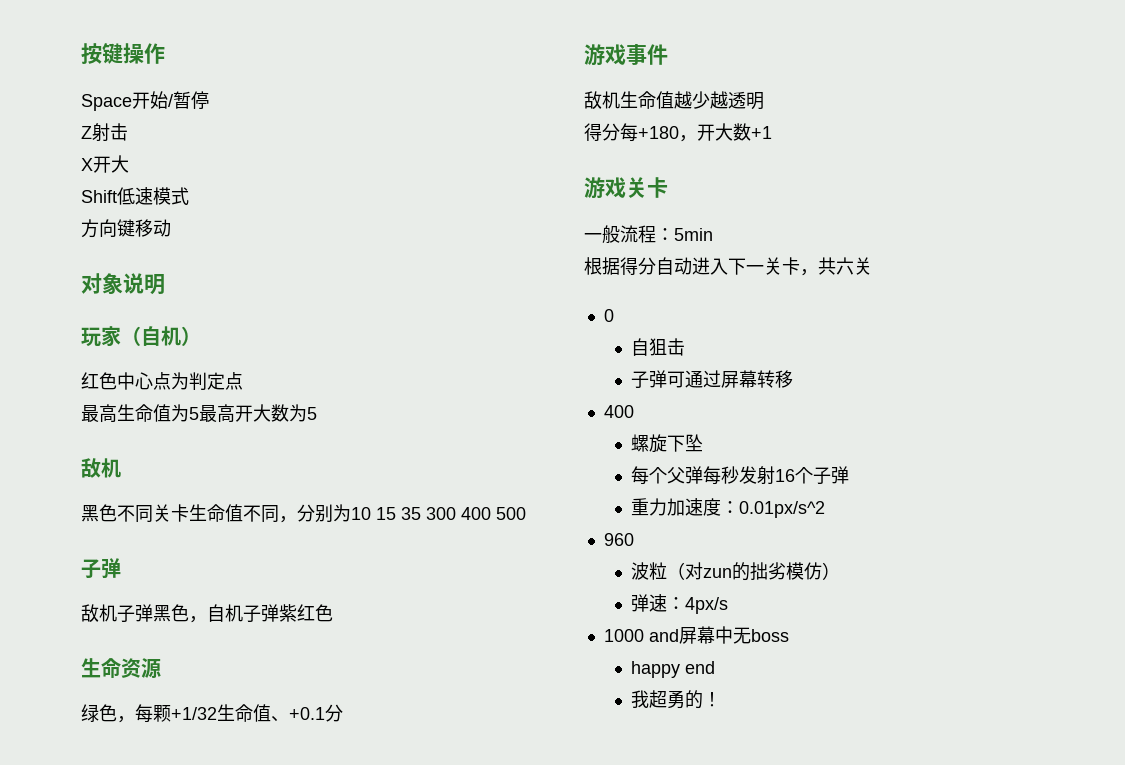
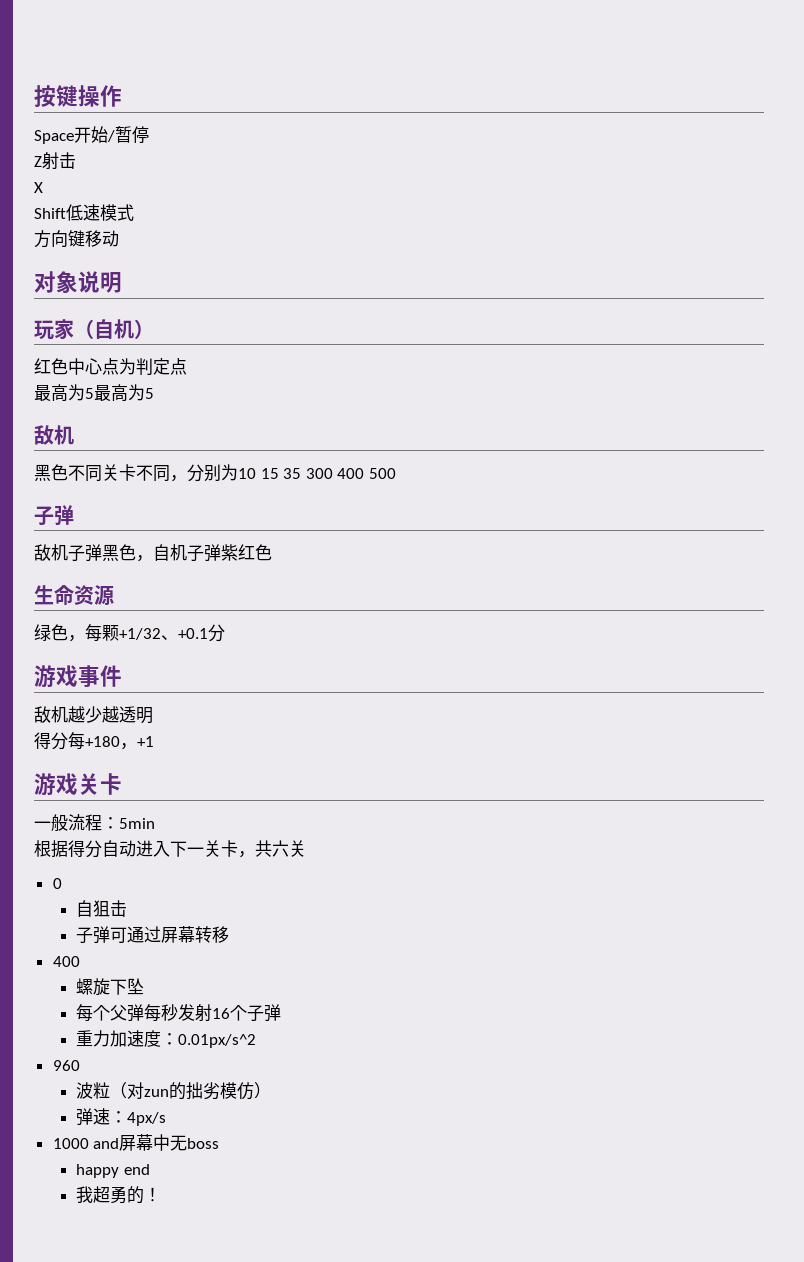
- X开大
+ X
- 最高生命值为5最高开大数为5
+ 最高为5最高为5
- 黑色不同关卡生命值不同，分别为10 15 35 300 400 500
+ 黑色不同关卡不同，分别为10 15 35 300 400 500
- 绿色，每颗+1/32生命值、+0.1分
+ 绿色，每颗+1/32、+0.1分
- 敌机生命值越少越透明
+ 敌机越少越透明
- 得分每+180，开大数+1
+ 得分每+180，+1

